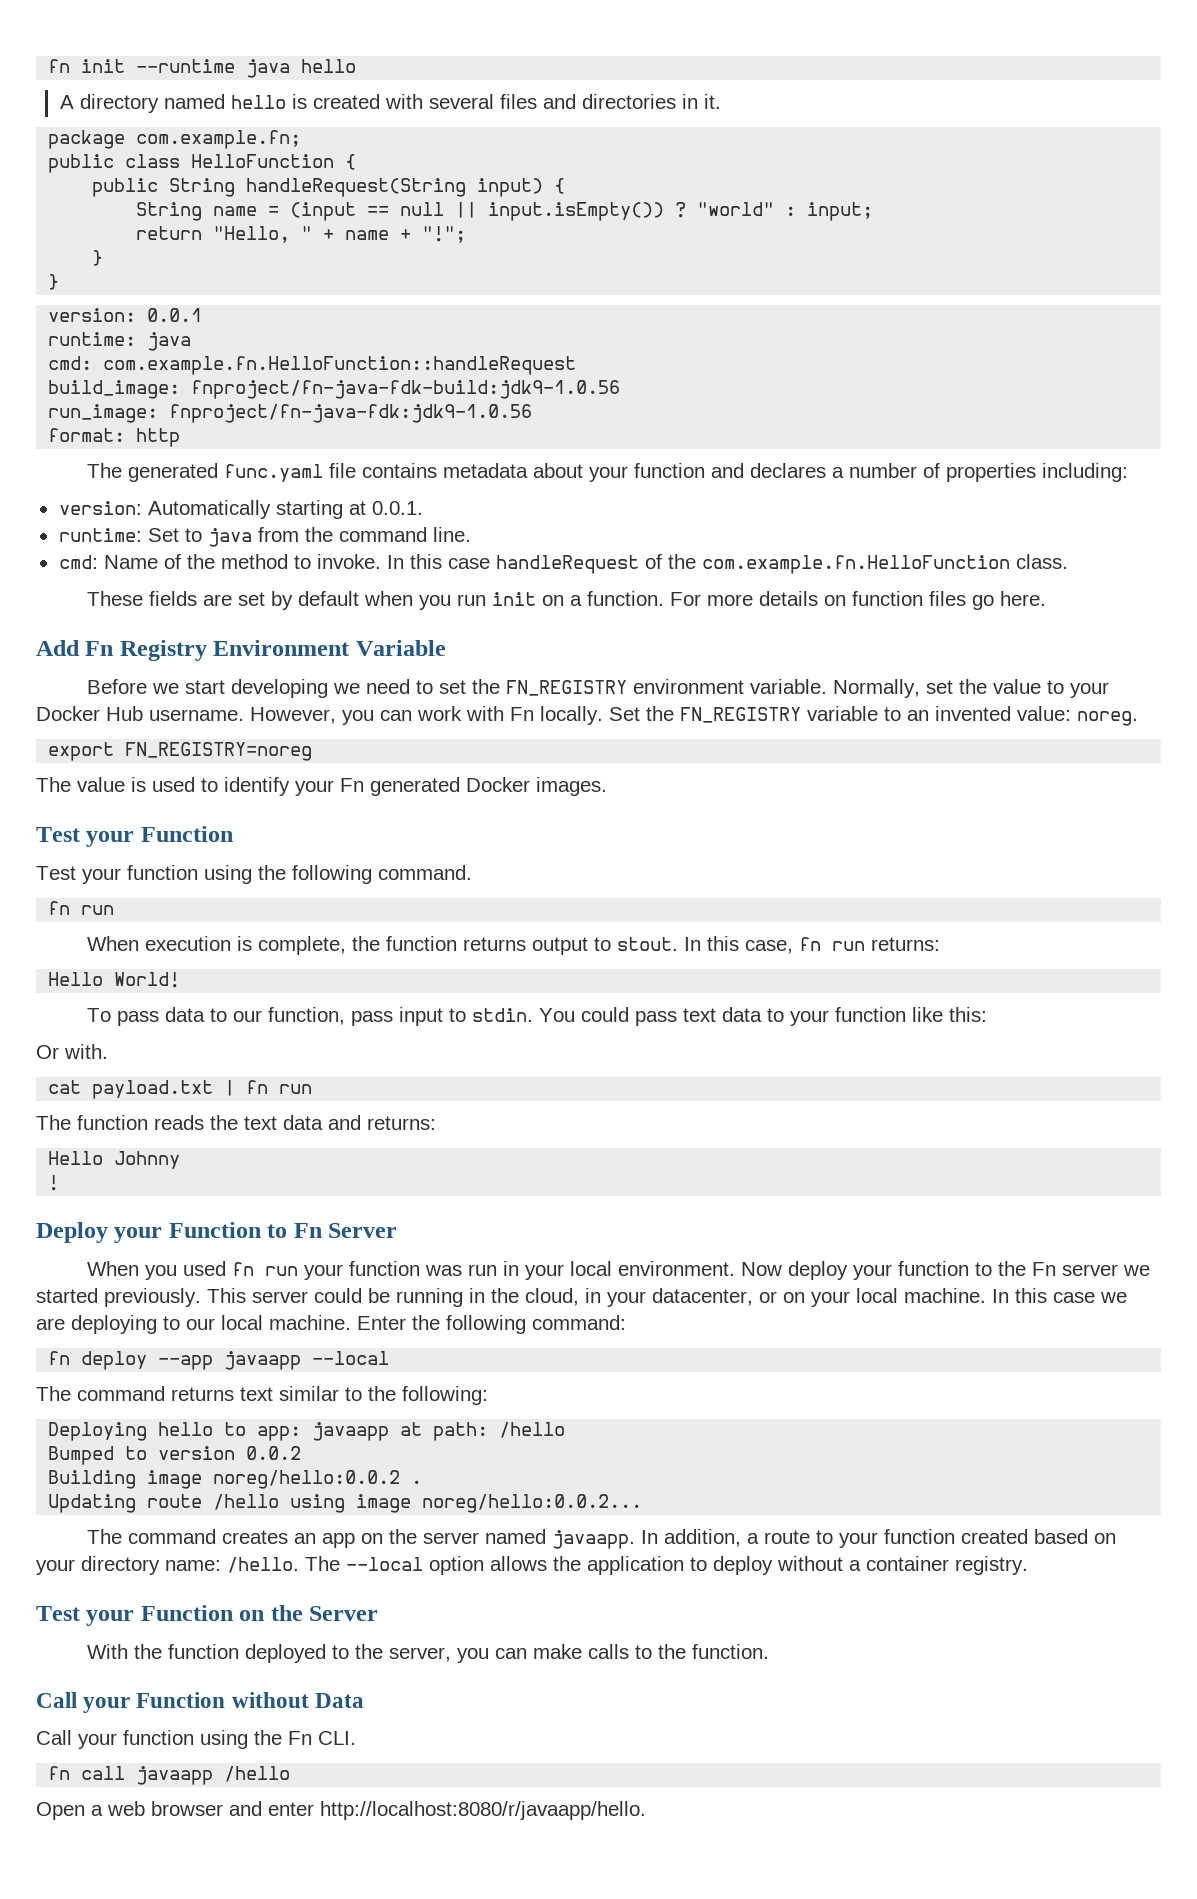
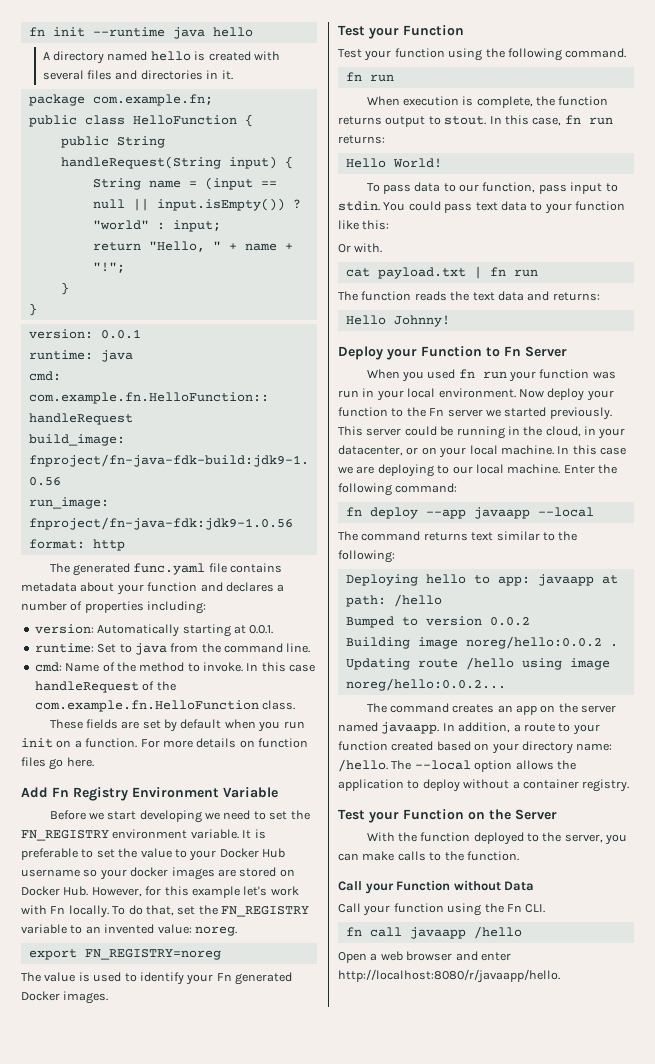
- Normally, set the value to your Docker Hub username. However, you can work with Fn locally. Set the FN_REGISTRY variable to an invented value: noreg.
+ It is preferable to set the value to your Docker Hub username so your docker images are stored on Docker Hub. However, for this example let's work with Fn locally. To do that, set the FN_REGISTRY variable to an invented value: noreg.
- Hello Johnny
- !
+ Hello Johnny!

